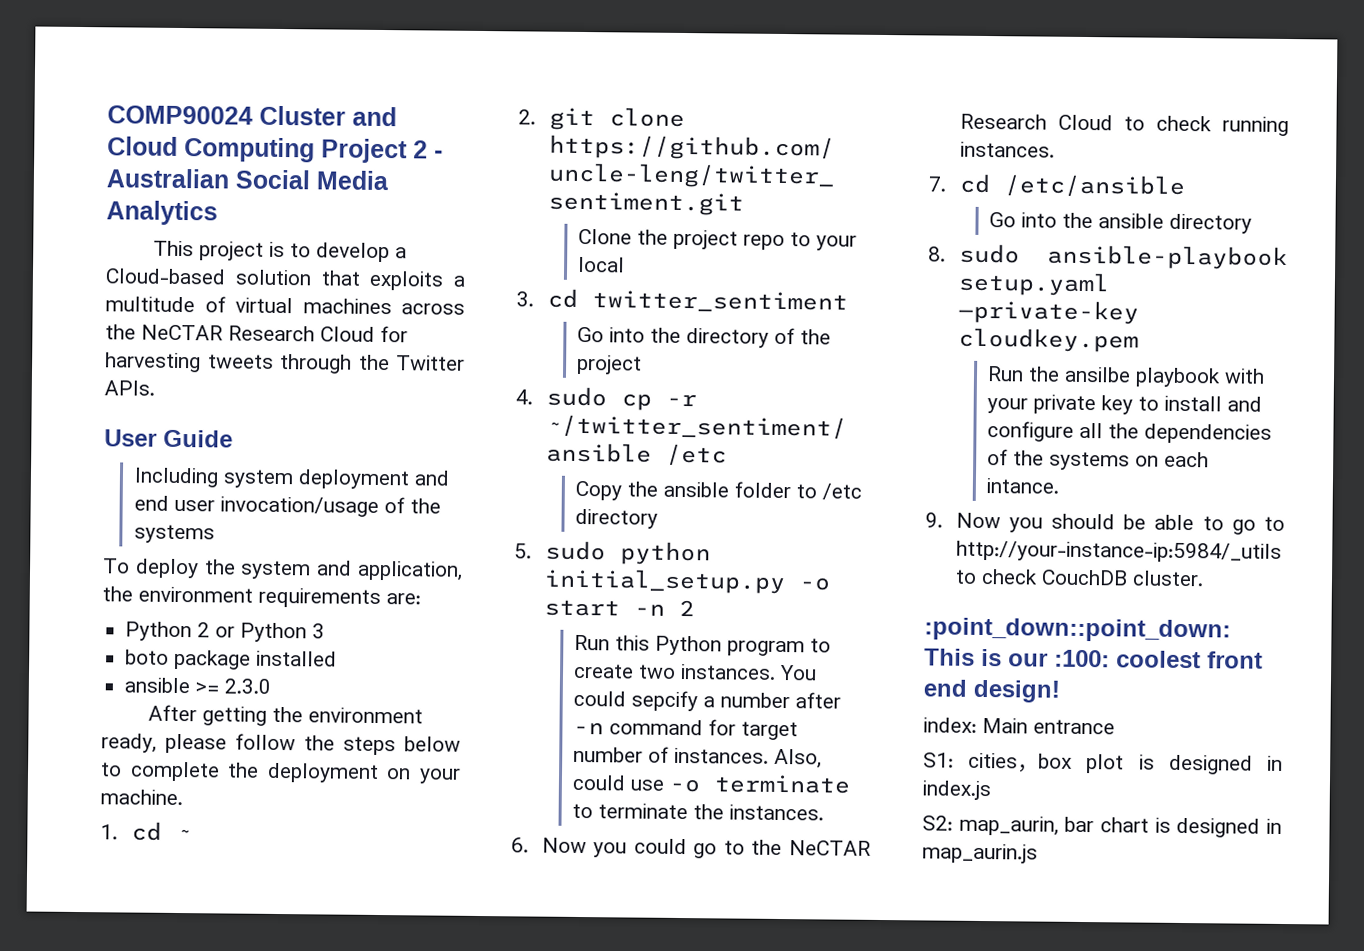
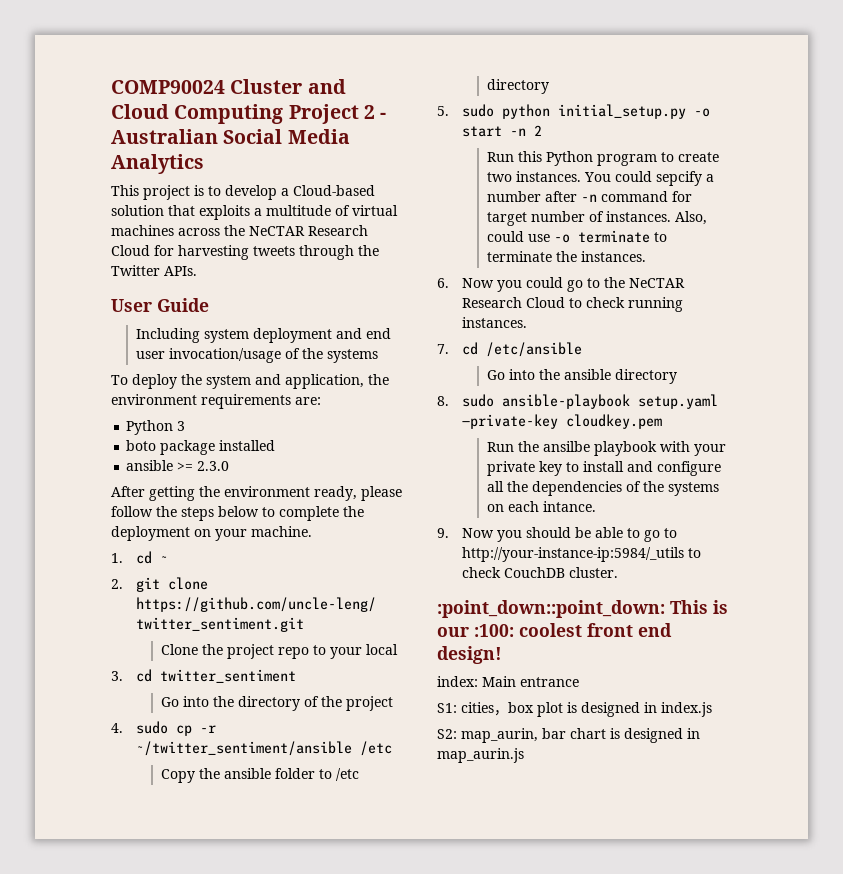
- Python 2 or Python 3
+ Python 3

